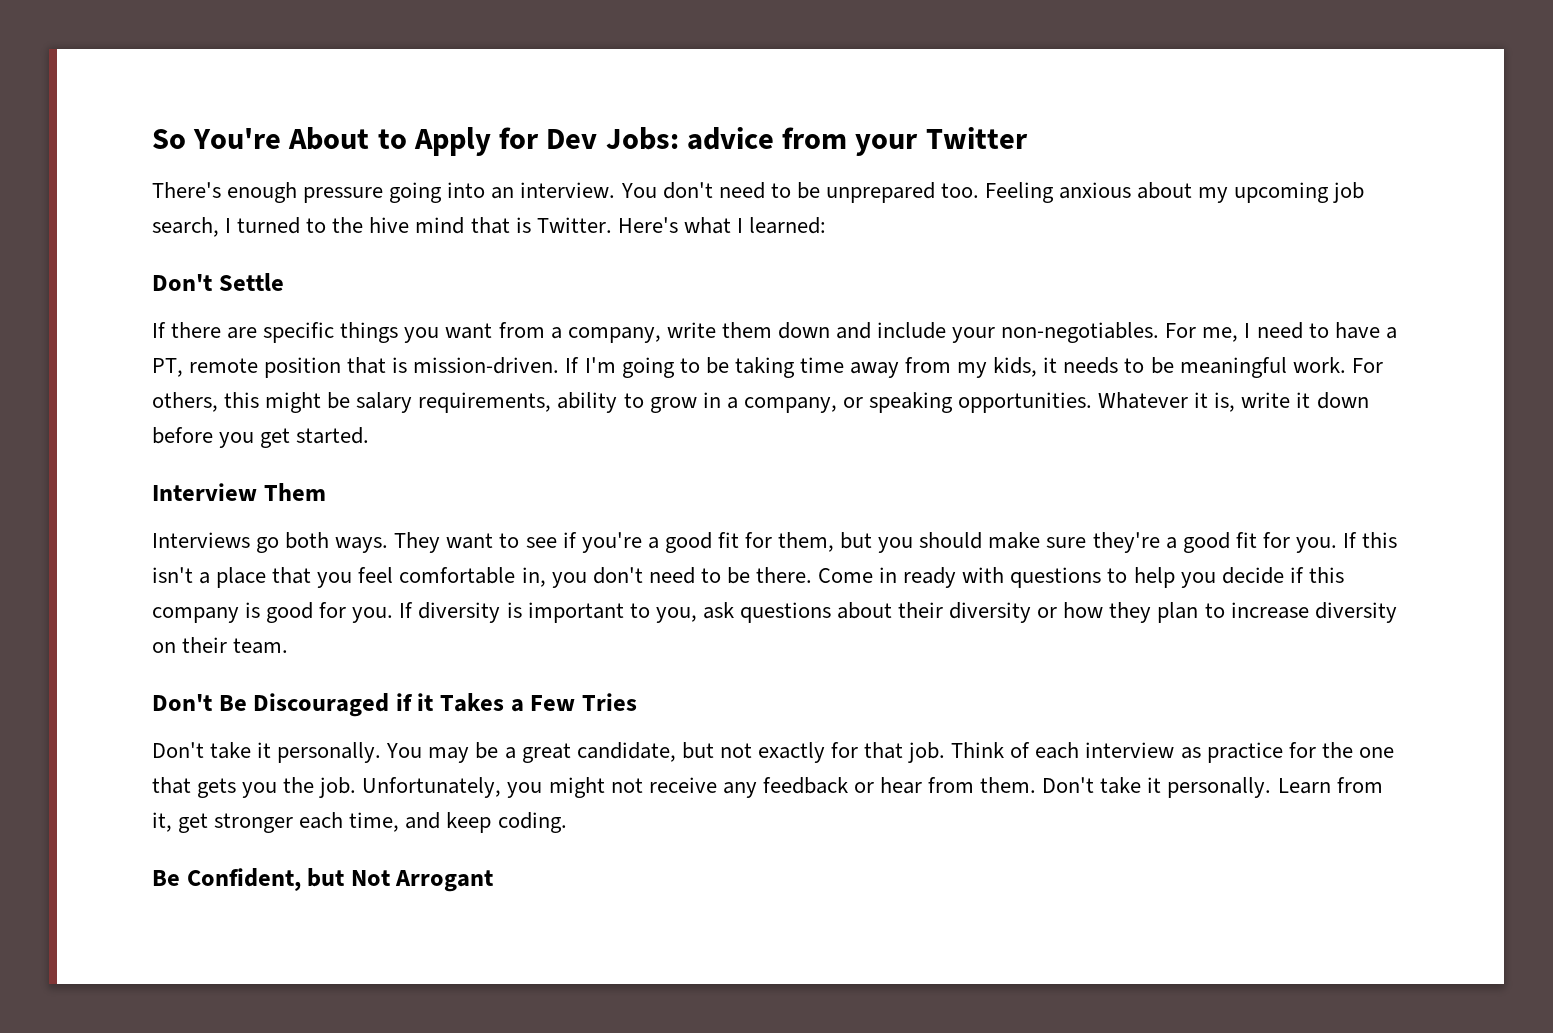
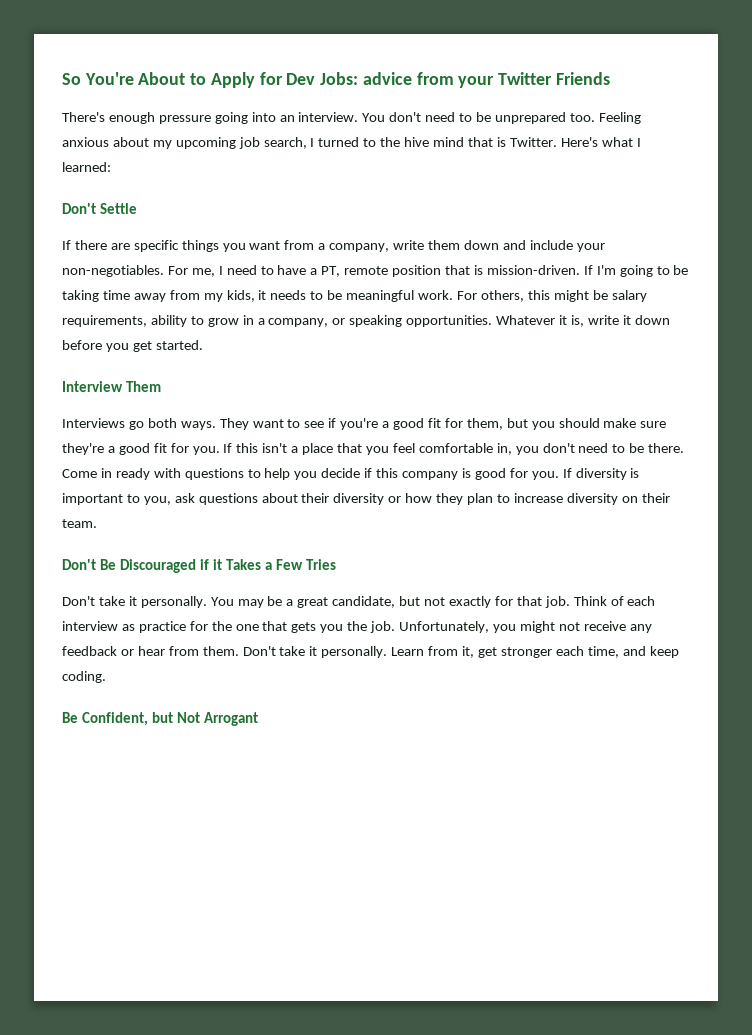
- So You're About to Apply for Dev Jobs: advice from your Twitter
+ So You're About to Apply for Dev Jobs: advice from your Twitter Friends

